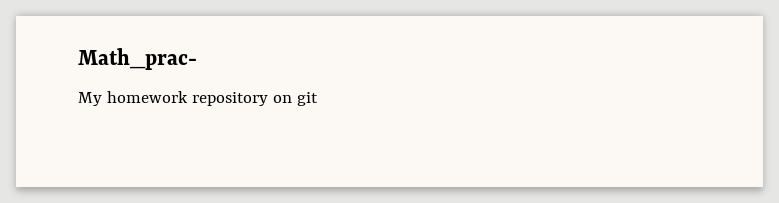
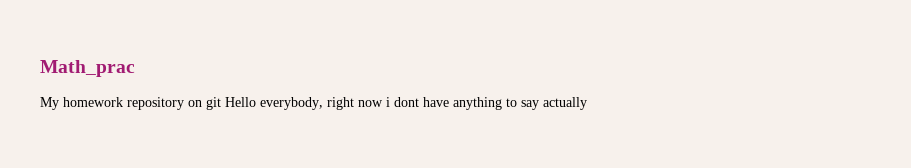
- Math_prac-
+ Math_prac
- My homework repository on git
+ My homework repository on git Hello everybody, right now i dont have anything to say actually

